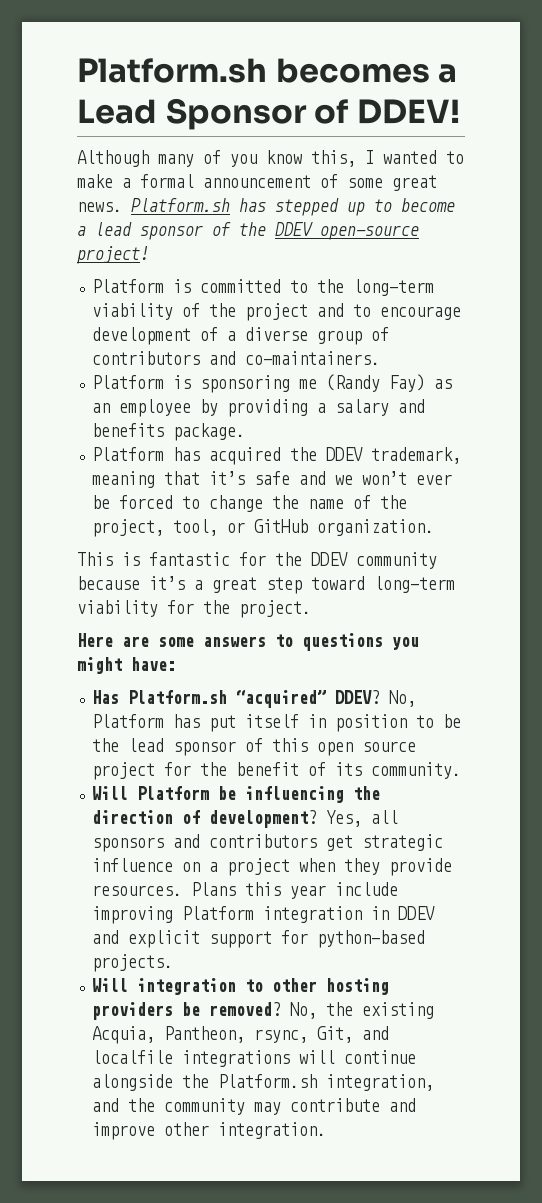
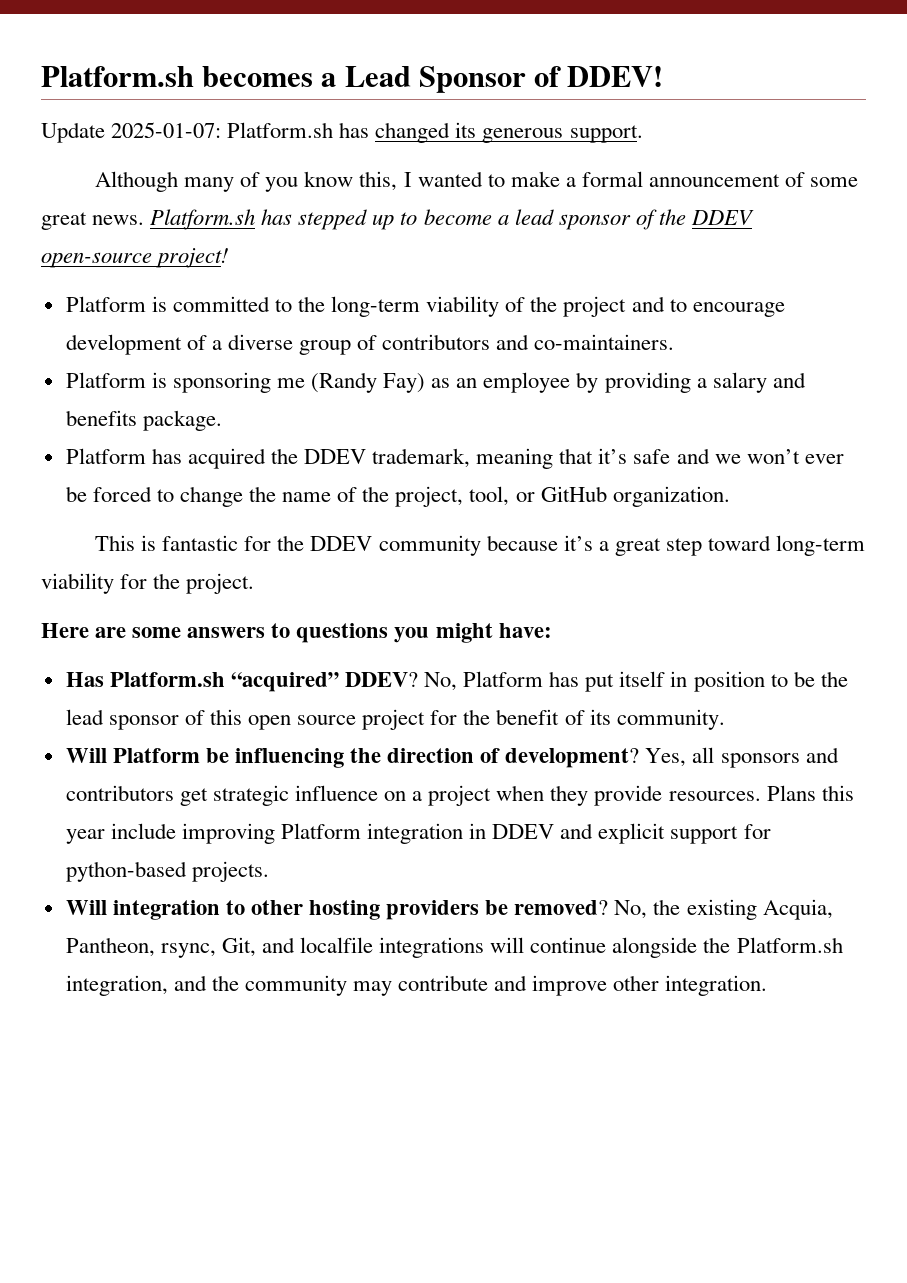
+ Update 2025-01-07: Platform.sh has changed its generous support.

